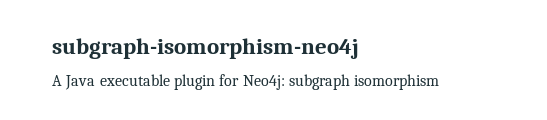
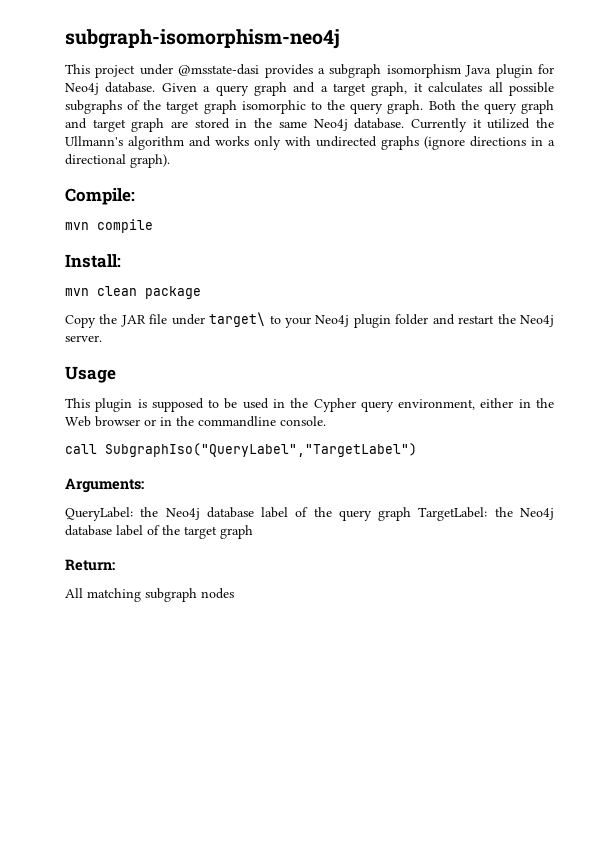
- A Java executable plugin for Neo4j: subgraph isomorphism
+ This project under @msstate-dasi provides a subgraph isomorphism Java plugin for Neo4j database. Given a query graph and a target graph, it calculates all possible subgraphs of the target graph isomorphic to the query graph. Both the query graph and target graph are stored in the same Neo4j database. Currently it utilized the Ullmann's algorithm and works only with undirected graphs (ignore directions in a directional graph).
+ Compile:
+ mvn compile
+ Install:
+ mvn clean package
+ Copy the JAR file under target\ to your Neo4j plugin folder and restart the Neo4j server.
+ Usage
+ This plugin is supposed to be used in the Cypher query environment, either in the Web browser or in the commandline console.
+ call SubgraphIso("QueryLabel","TargetLabel")
+ Arguments:
+ QueryLabel: the Neo4j database label of the query graph TargetLabel: the Neo4j database label of the target graph
+ Return:
+ All matching subgraph nodes

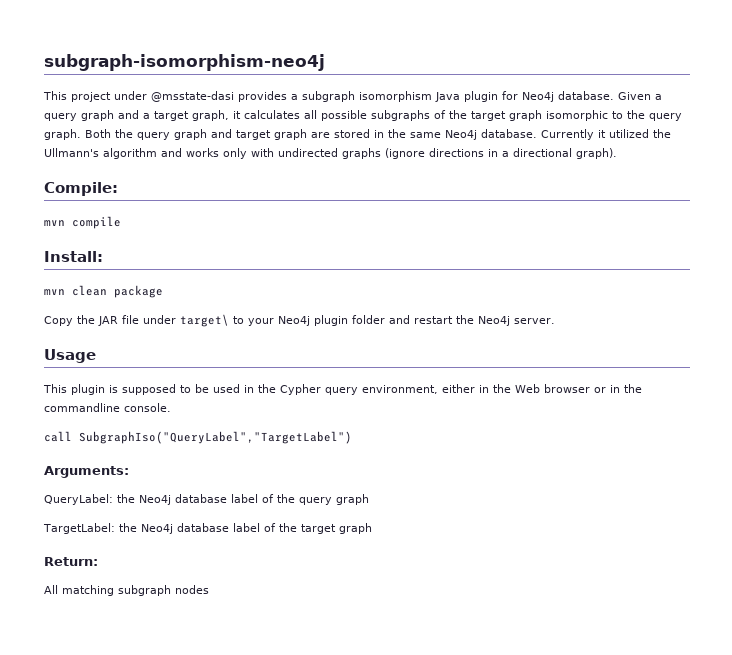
- QueryLabel: the Neo4j database label of the query graph TargetLabel: the Neo4j database label of the target graph
+ QueryLabel: the Neo4j database label of the query graph
+ TargetLabel: the Neo4j database label of the target graph

